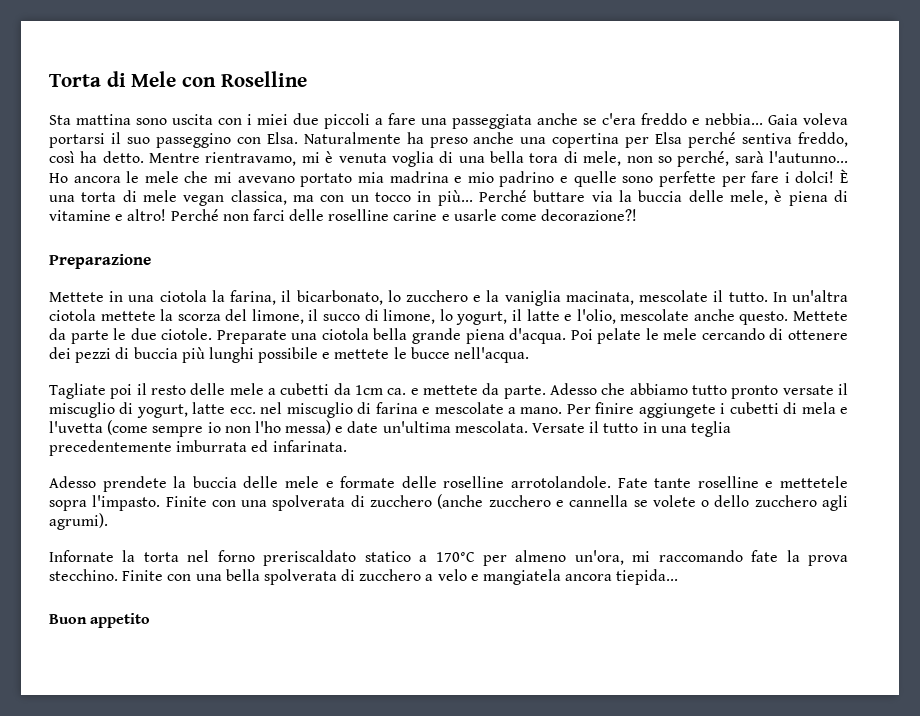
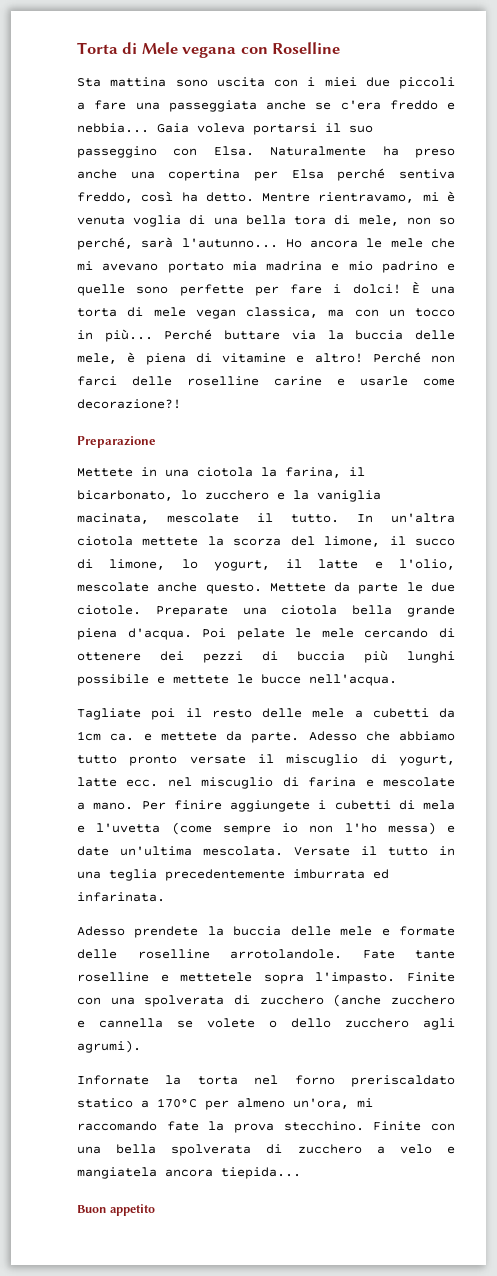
- Torta di Mele con Roselline
+ Torta di Mele vegana con Roselline

